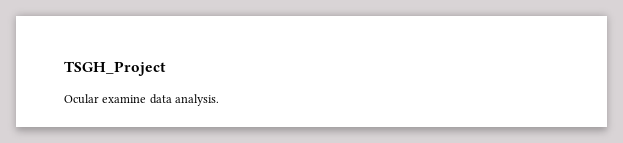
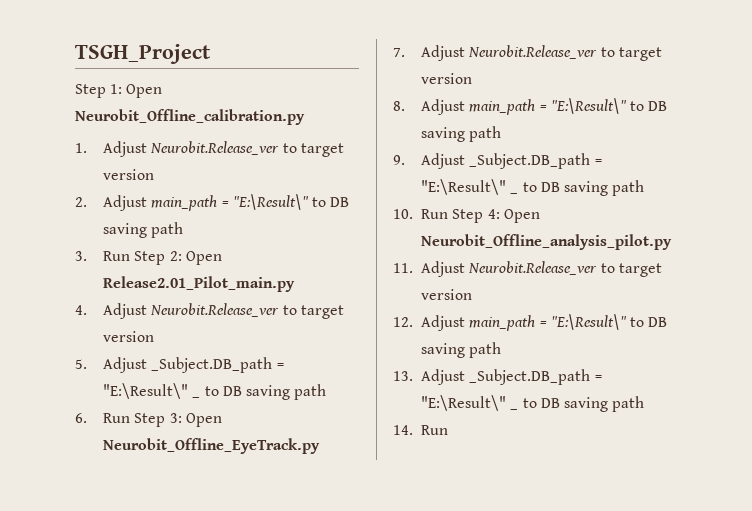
- Ocular examine data analysis.
+ Step 1: Open Neurobit_Offline_calibration.py
+ 1. Adjust Neurobit.Release_ver to target version
+ 2. Adjust main_path = "E:\Result\" to DB saving path
+ 3. Run Step 2: Open Release2.01_Pilot_main.py
+ 4. Adjust Neurobit.Release_ver to target version
+ 5. Adjust _Subject.DB_path = "E:\Result\" _ to DB saving path
+ 6. Run Step 3: Open Neurobit_Offline_EyeTrack.py
+ 7. Adjust Neurobit.Release_ver to target version
+ 8. Adjust main_path = "E:\Result\" to DB saving path
+ 9. Adjust _Subject.DB_path = "E:\Result\" _ to DB saving path
+ 10. Run Step 4: Open Neurobit_Offline_analysis_pilot.py
+ 11. Adjust Neurobit.Release_ver to target version
+ 12. Adjust main_path = "E:\Result\" to DB saving path
+ 13. Adjust _Subject.DB_path = "E:\Result\" _ to DB saving path
+ 14. Run

